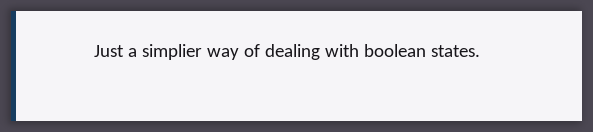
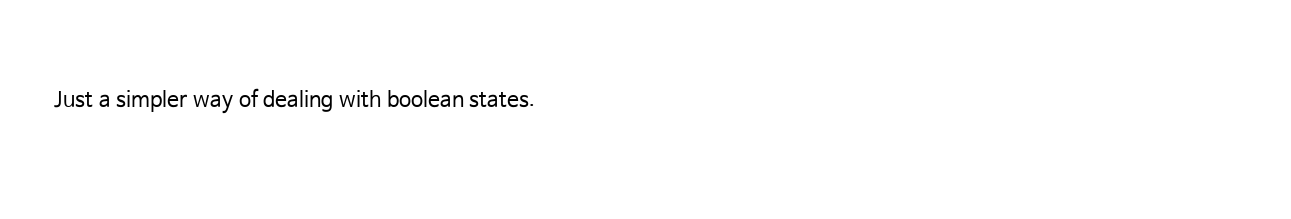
- Just a simplier way of dealing with boolean states.
+ Just a simpler way of dealing with boolean states.

